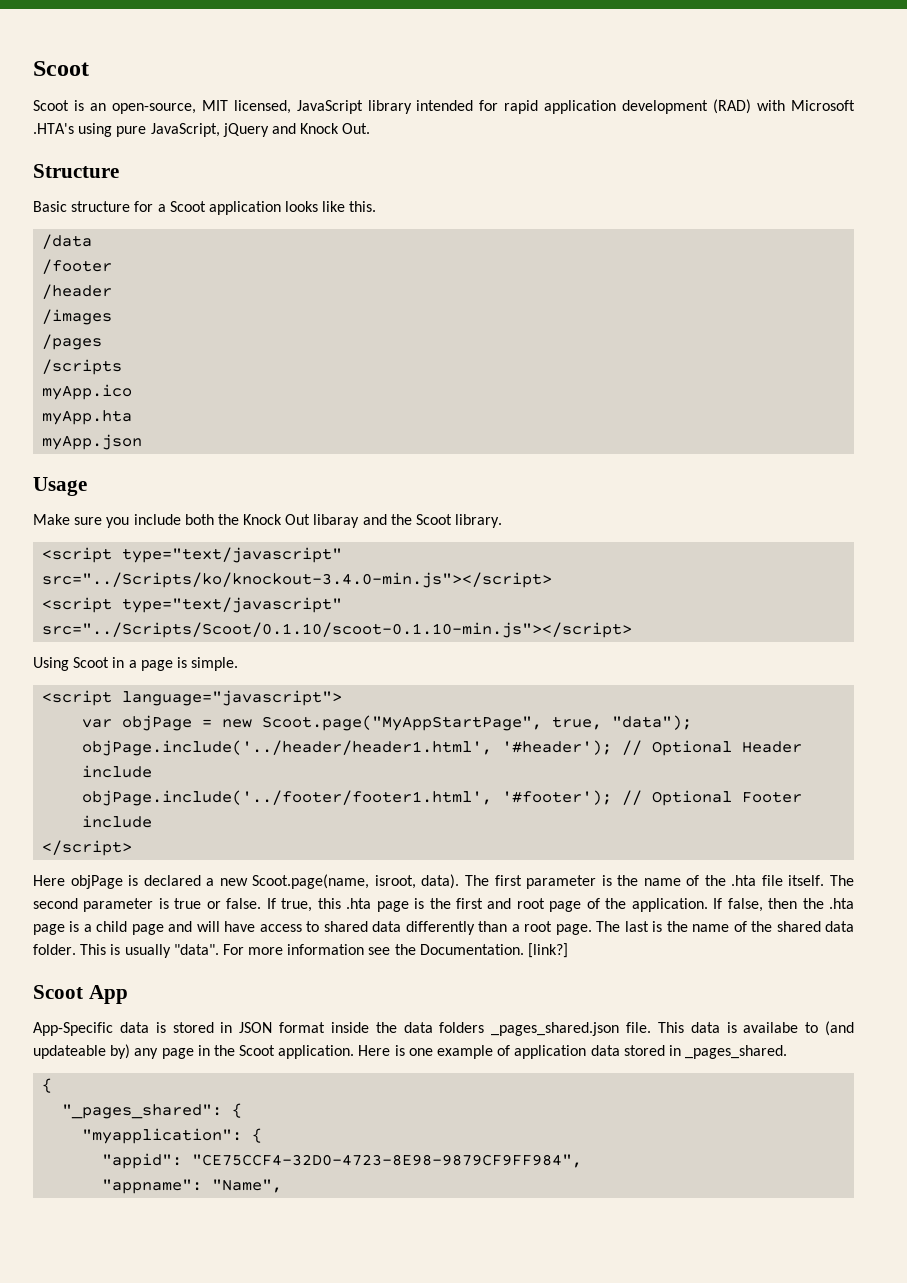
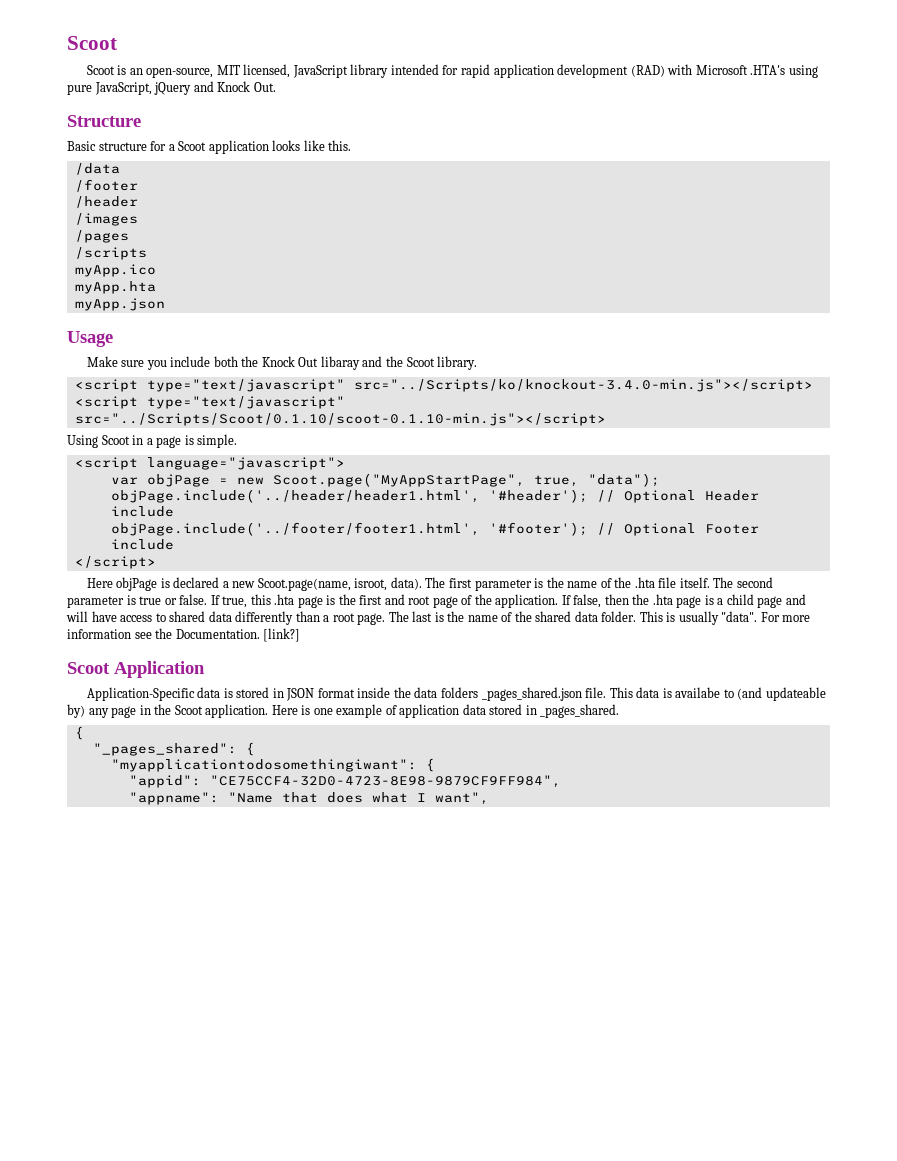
- Scoot App
- App-Specific data is stored in JSON format inside the data folders _pages_shared.json file.
+ Scoot Application
+ Application-Specific data is stored in JSON format inside the data folders _pages_shared.json file.
- "myapplication": {
+ "myapplicationtodosomethingiwant": {
- "appname": "Name",
+ "appname": "Name that does what I want",

